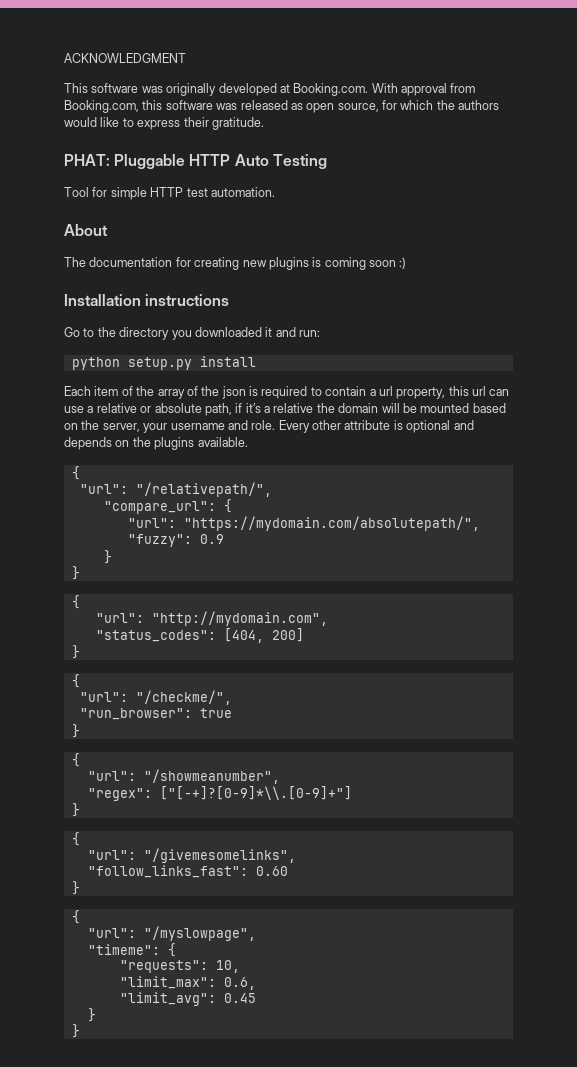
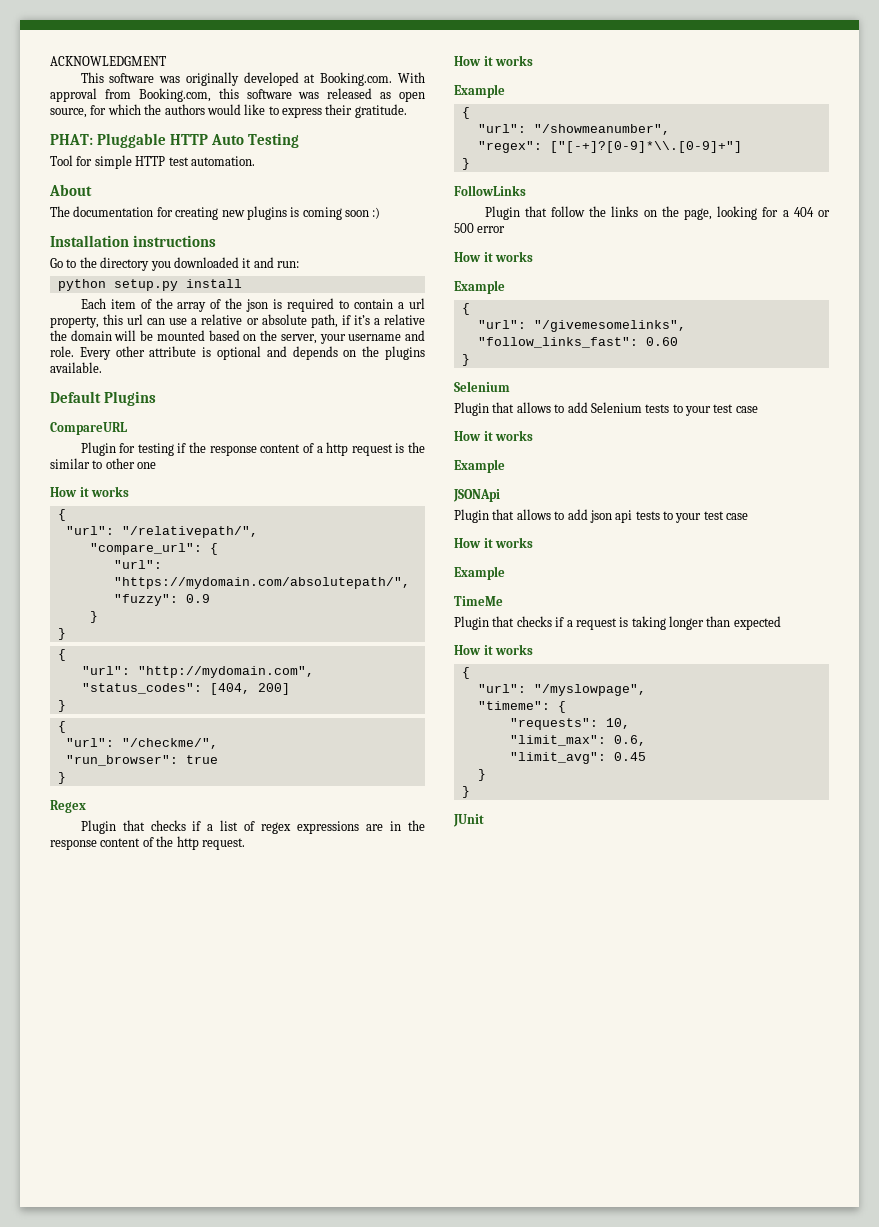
+ Default Plugins
+ CompareURL
+ Plugin for testing if the response content of a http request is the similar to other one
+ How it works
+ Regex
+ Plugin that checks if a list of regex expressions are in the response content of the http request.
+ How it works
+ Example
+ FollowLinks
+ Plugin that follow the links on the page, looking for a 404 or 500 error
+ How it works
+ Example
  "follow_links_fast": 0.60
  }
+ Selenium
+ Plugin that allows to add Selenium tests to your test case
+ How it works
+ Example
+ JSONApi
+ Plugin that allows to add json api tests to your test case
+ How it works
+ Example
+ TimeMe
+ Plugin that checks if a request is taking longer than expected
+ How it works
+ JUnit

